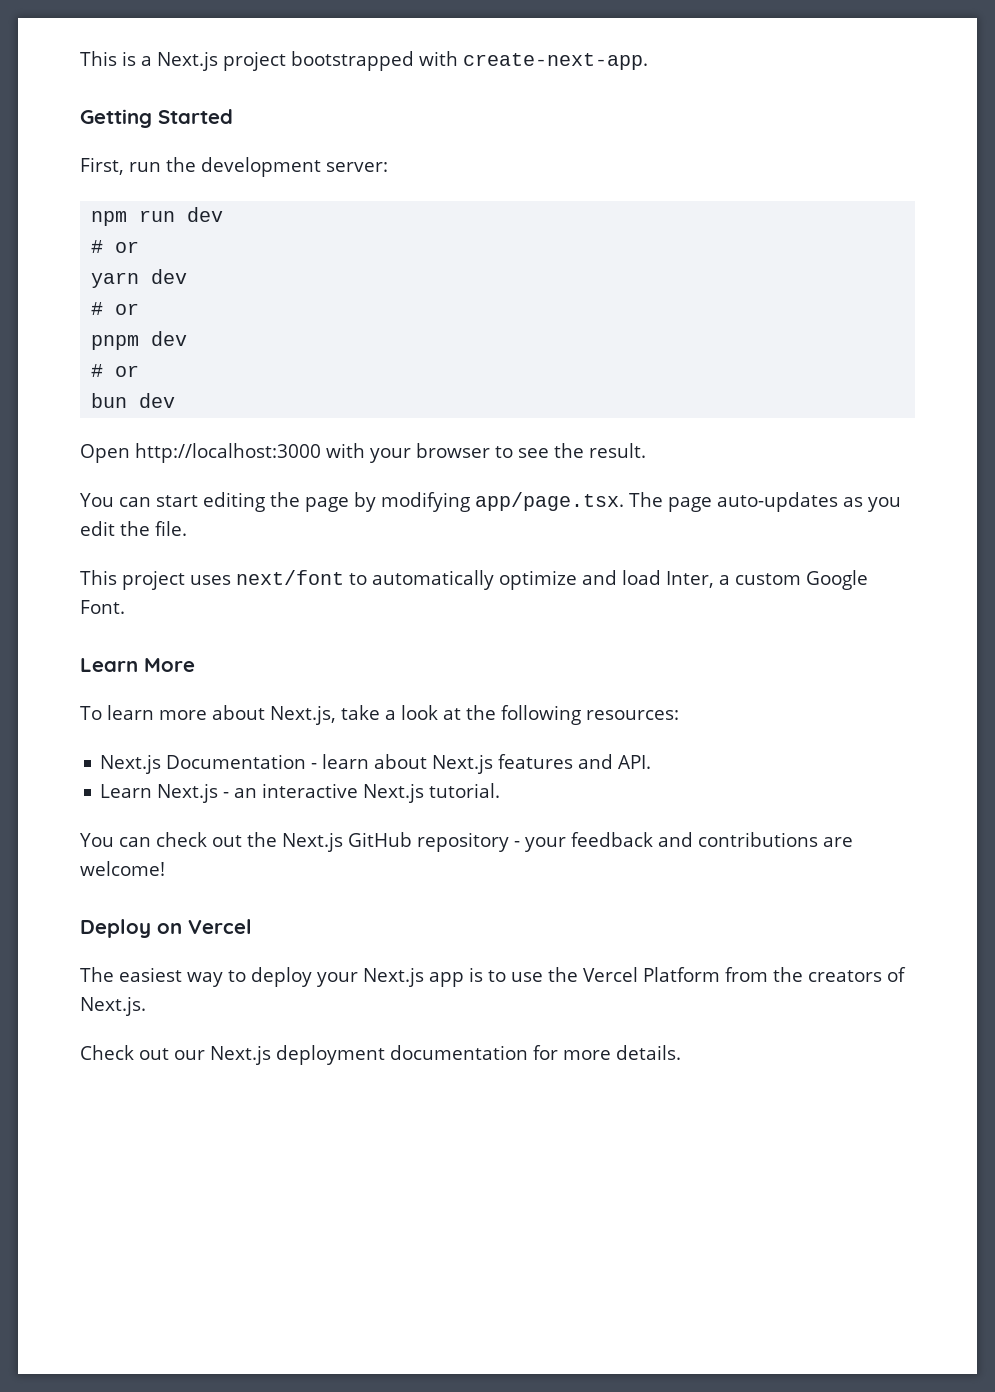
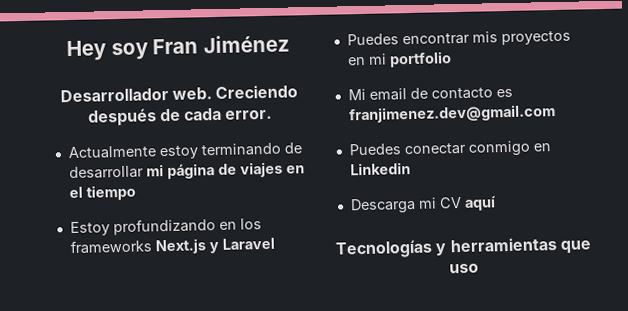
- This is a Next.js project bootstrapped with create-next-app.
- Getting Started
- First, run the development server:
- npm run dev
- # or
- yarn dev
- # or
- pnpm dev
- # or
- bun dev
- Open http://localhost:3000 with your browser to see the result.
- You can start editing the page by modifying app/page.tsx. The page auto-updates as you edit the file.
- This project uses next/font to automatically optimize and load Inter, a custom Google Font.
- Learn More
- To learn more about Next.js, take a look at the following resources:
- Next.js Documentation - learn about Next.js features and API.
- Learn Next.js - an interactive Next.js tutorial.
- You can check out the Next.js GitHub repository - your feedback and contributions are welcome!
- Deploy on Vercel
- The easiest way to deploy your Next.js app is to use the Vercel Platform from the creators of Next.js.
- Check out our Next.js deployment documentation for more details.
+ Hey soy Fran Jiménez
+ Desarrollador web. Creciendo después de cada error.
+ Actualmente estoy terminando de desarrollar mi página de viajes en el tiempo
+ Estoy profundizando en los frameworks Next.js y Laravel
+ Puedes encontrar mis proyectos en mi portfolio
+ Mi email de contacto es franjimenez.dev@gmail.com
+ Puedes conectar conmigo en Linkedin
+ Descarga mi CV aquí
+ Tecnologías y herramientas que uso

